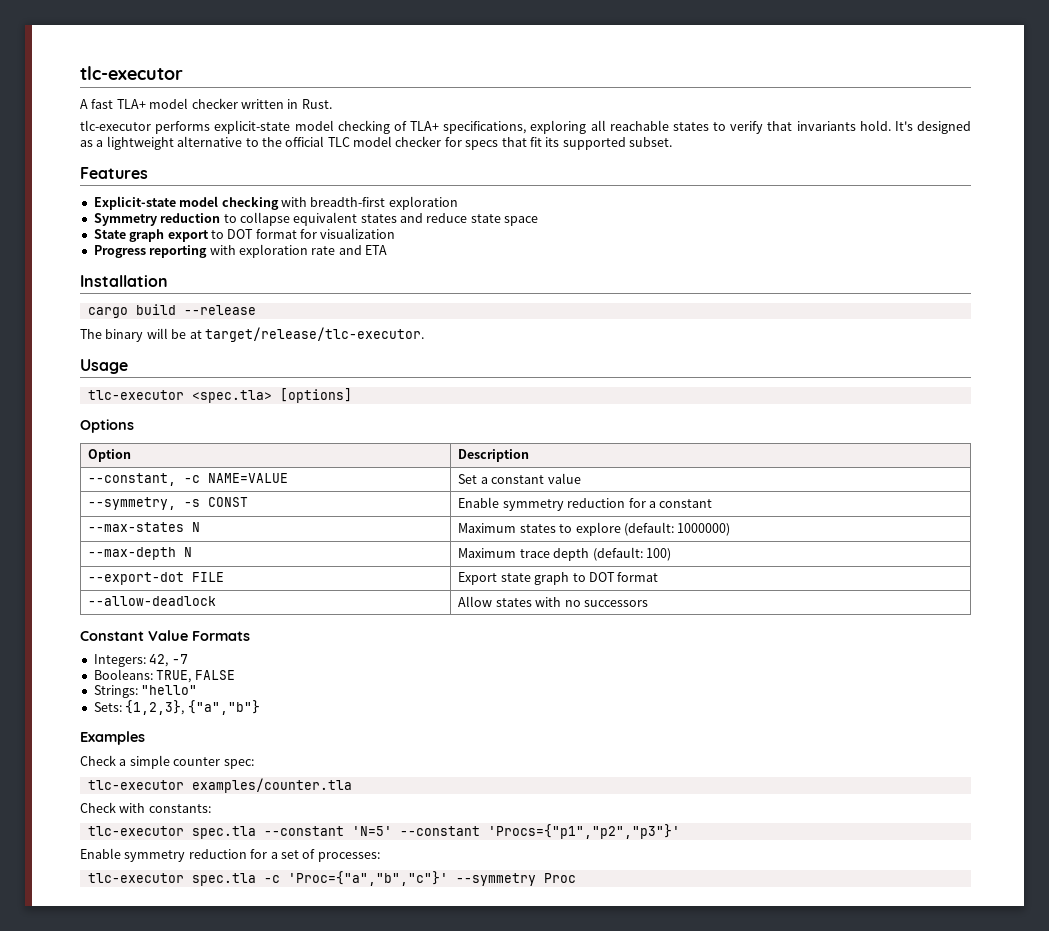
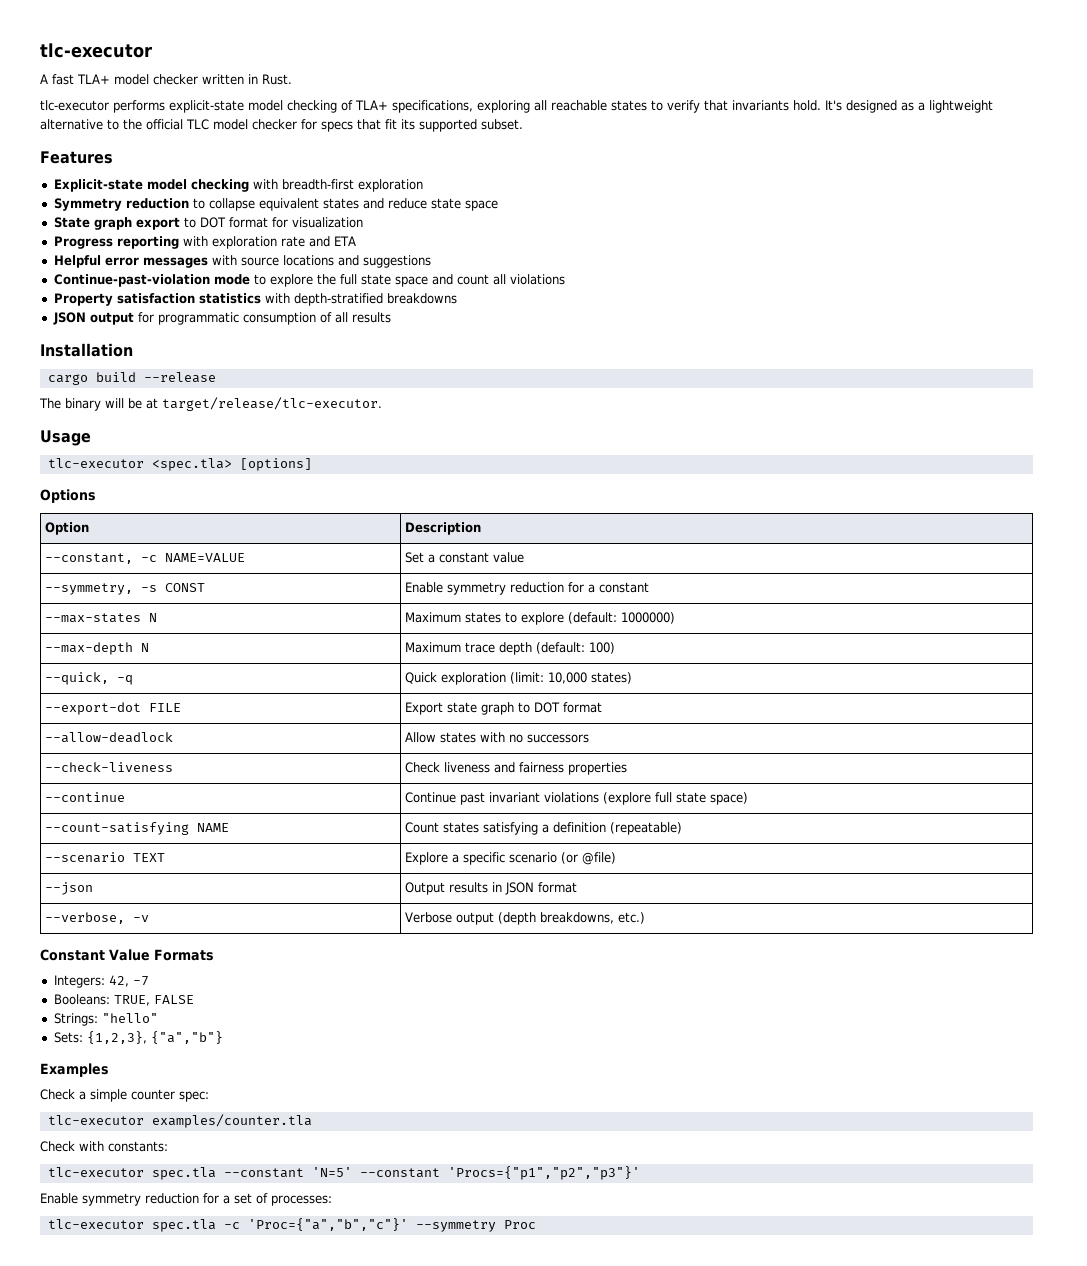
+ Helpful error messages with source locations and suggestions
+ Continue-past-violation mode to explore the full state space and count all violations
+ Property satisfaction statistics with depth-stratified breakdowns
+ JSON output for programmatic consumption of all results
+ --quick, -q | Quick exploration (limit: 10,000 states)
+ --check-liveness | Check liveness and fairness properties
+ --continue | Continue past invariant violations (explore full state space)
+ --count-satisfying NAME | Count states satisfying a definition (repeatable)
+ --scenario TEXT | Explore a specific scenario (or @file)
+ --json | Output results in JSON format
+ --verbose, -v | Verbose output (depth breakdowns, etc.)

